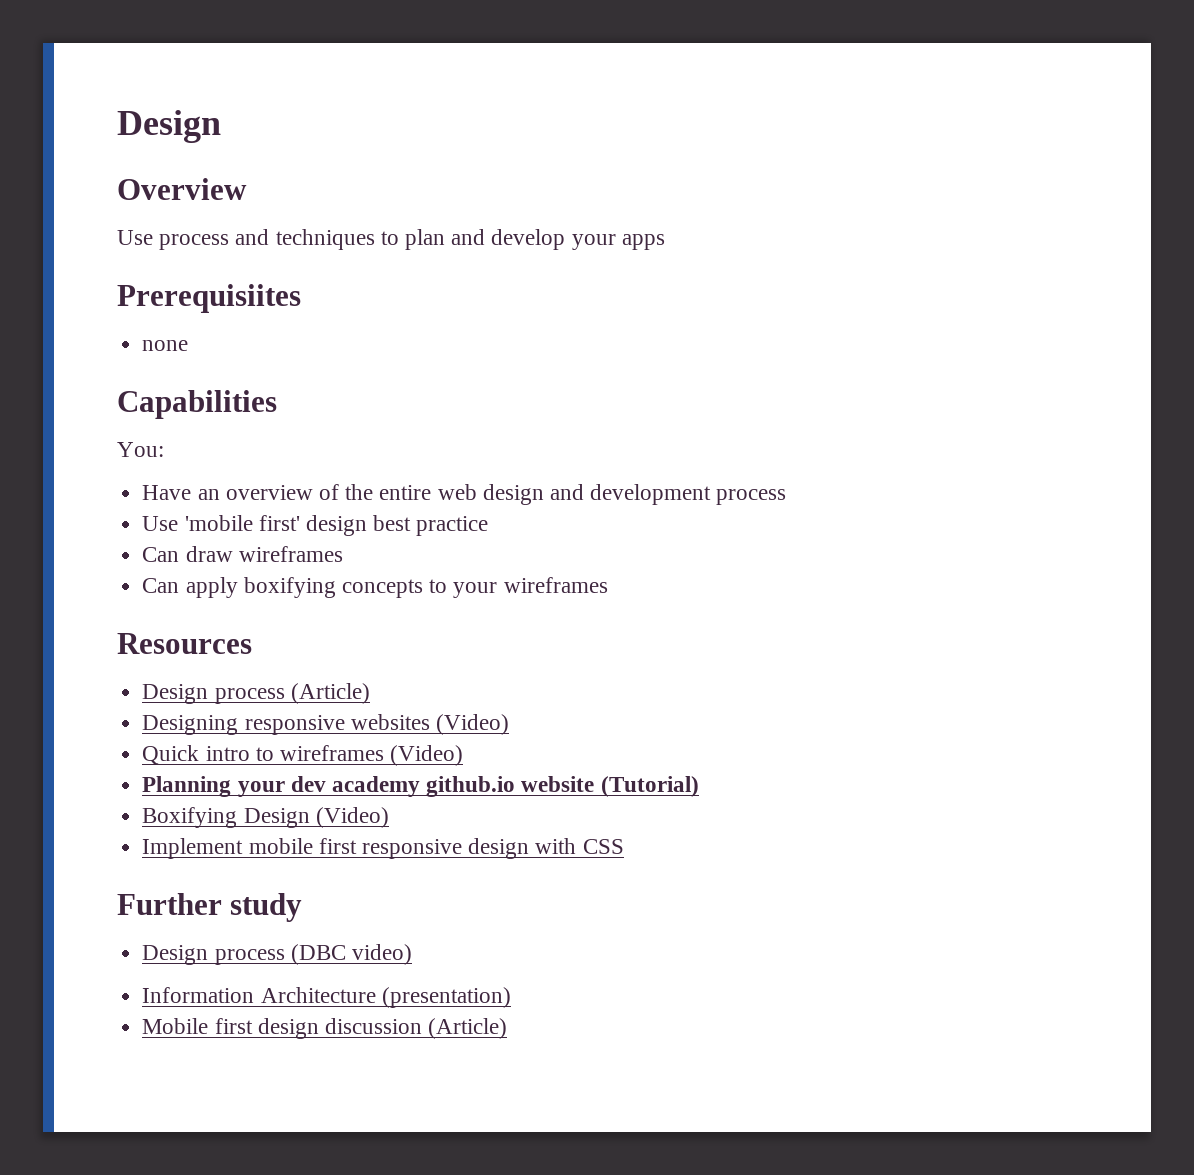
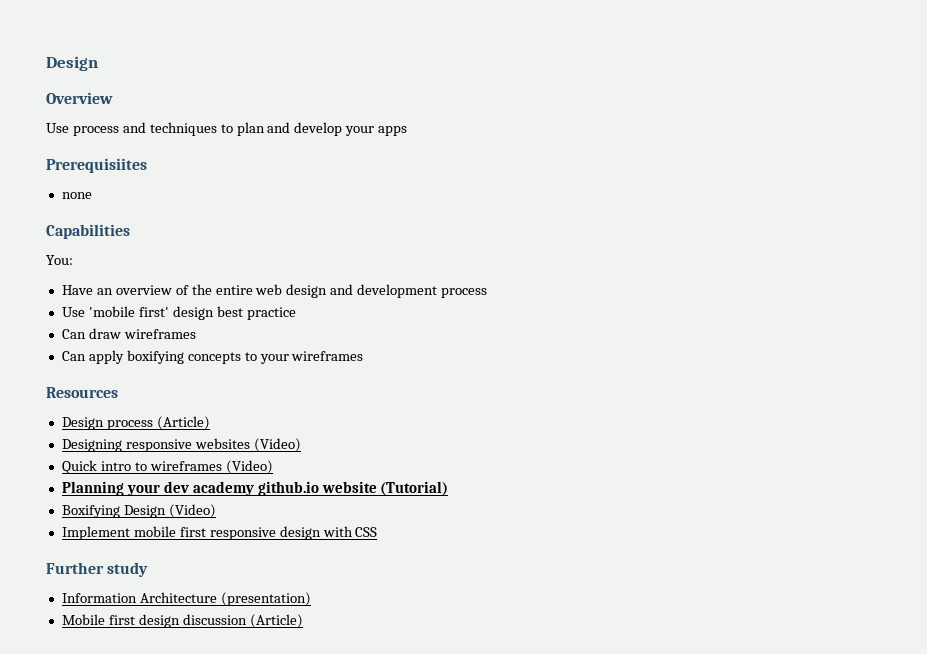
- Design process (DBC video)

